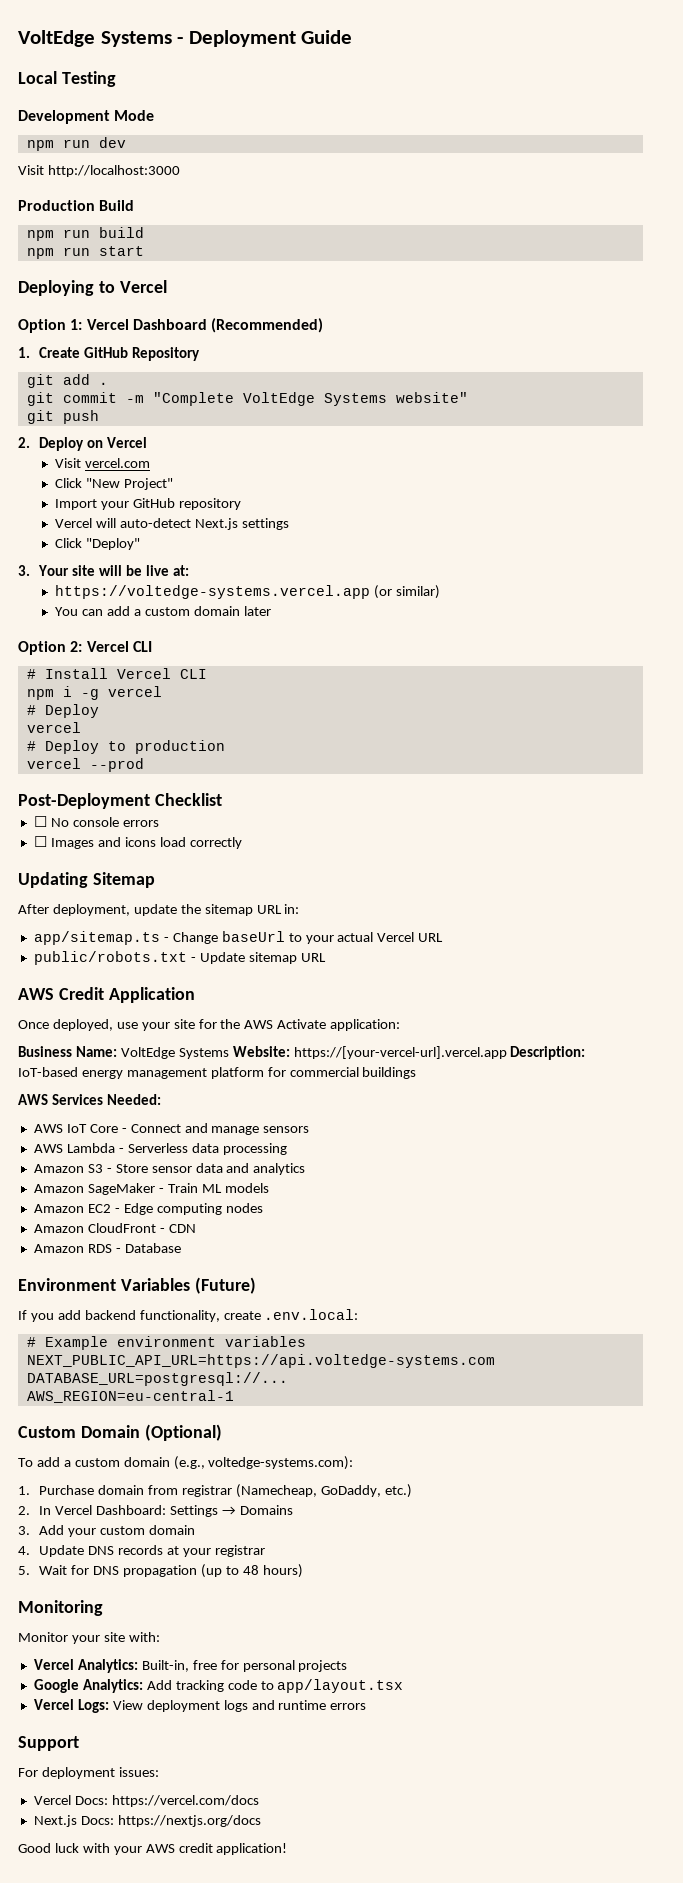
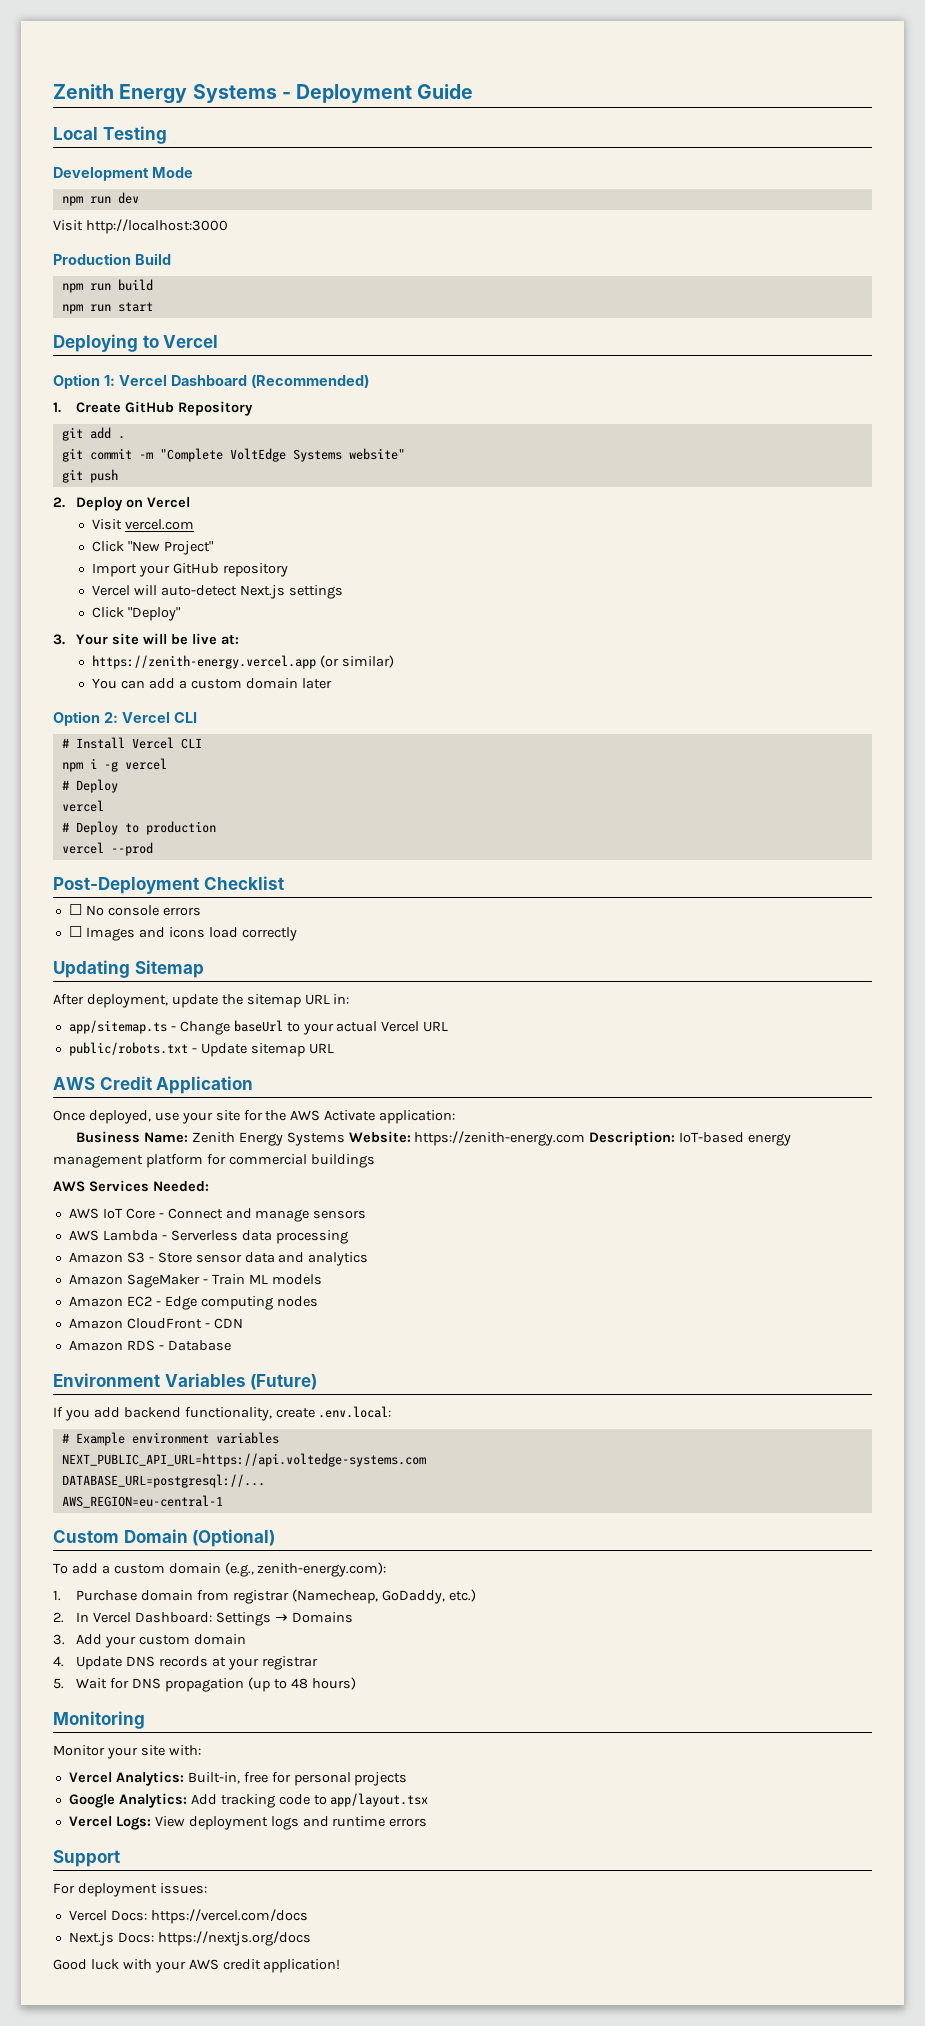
- VoltEdge Systems - Deployment Guide
+ Zenith Energy Systems - Deployment Guide
- https://voltedge-systems.vercel.app (or similar)
+ https://zenith-energy.vercel.app (or similar)
- Business Name: VoltEdge Systems Website: https://[your-vercel-url].vercel.app Description: IoT-based energy management platform for commercial buildings
+ Business Name: Zenith Energy Systems Website: https://zenith-energy.com Description: IoT-based energy management platform for commercial buildings
- To add a custom domain (e.g., voltedge-systems.com):
+ To add a custom domain (e.g., zenith-energy.com):

